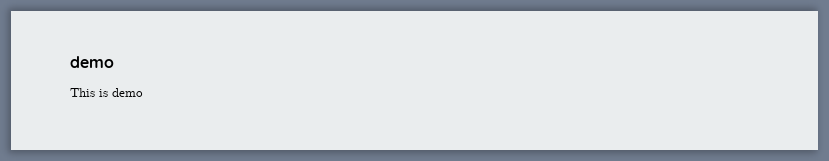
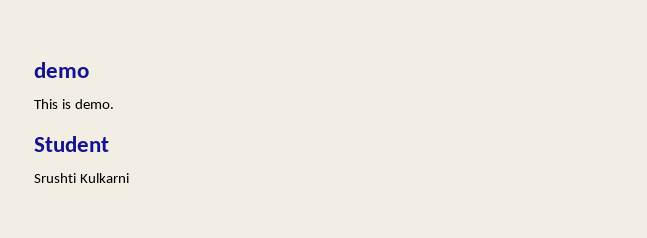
- This is demo
+ This is demo.
+ Student
+ Srushti Kulkarni

